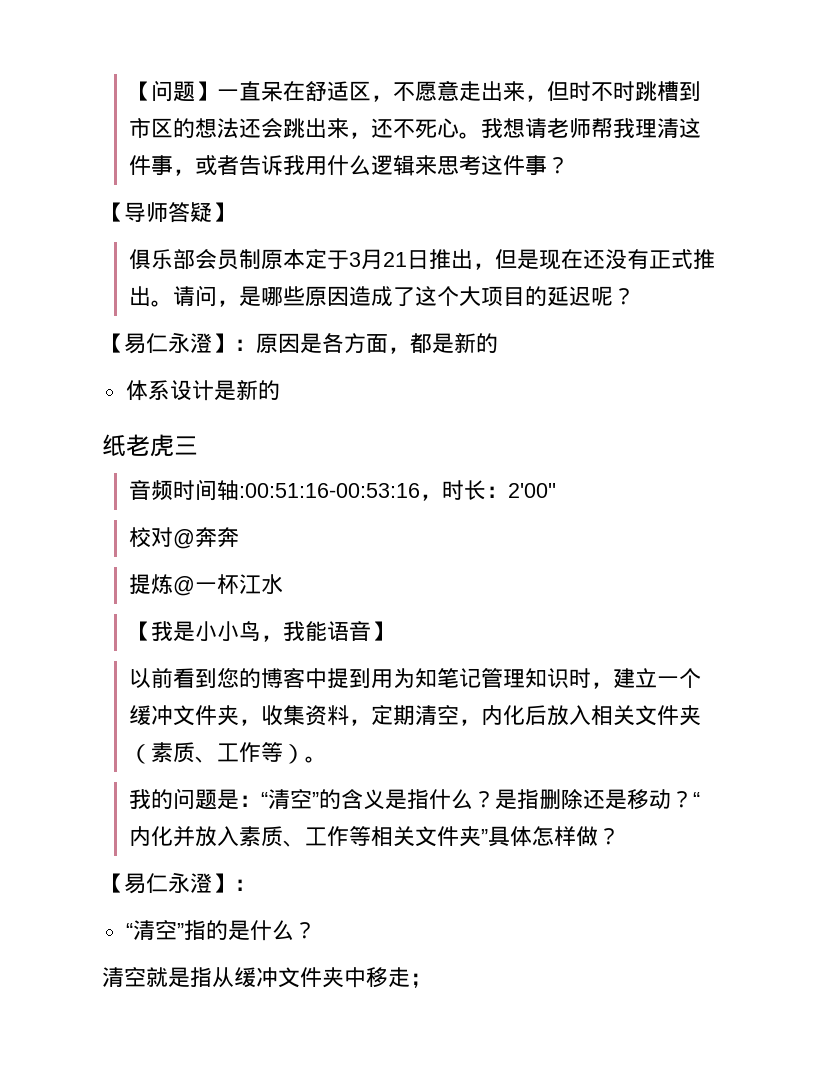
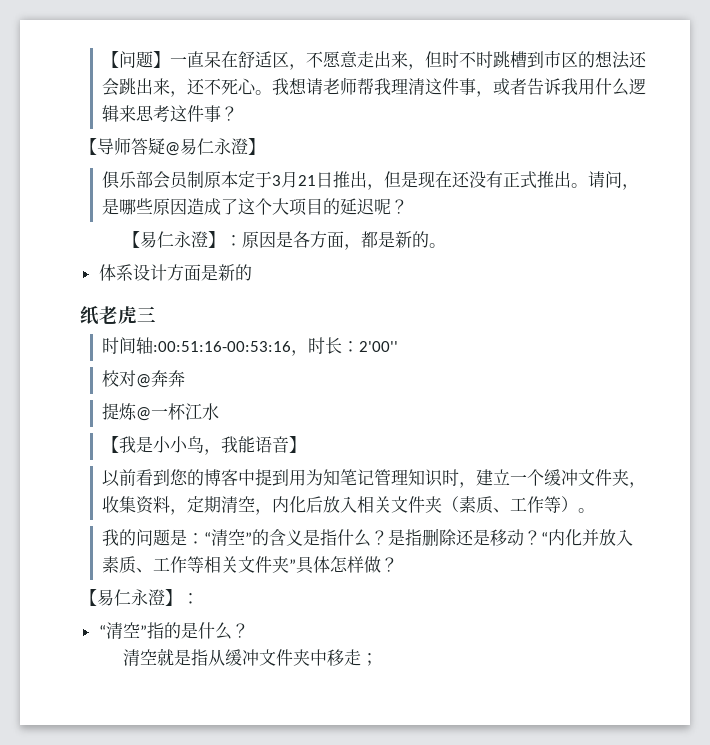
- 【导师答疑】
+ 【导师答疑@易仁永澄】
- 【易仁永澄】：原因是各方面，都是新的
+ 【易仁永澄】：原因是各方面，都是新的。
- 体系设计是新的
+ 体系设计方面是新的
- 音频时间轴:00:51:16-00:53:16，时长：2'00''
+ 时间轴:00:51:16-00:53:16，时长：2'00''

